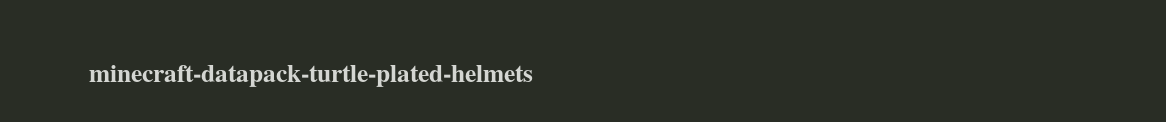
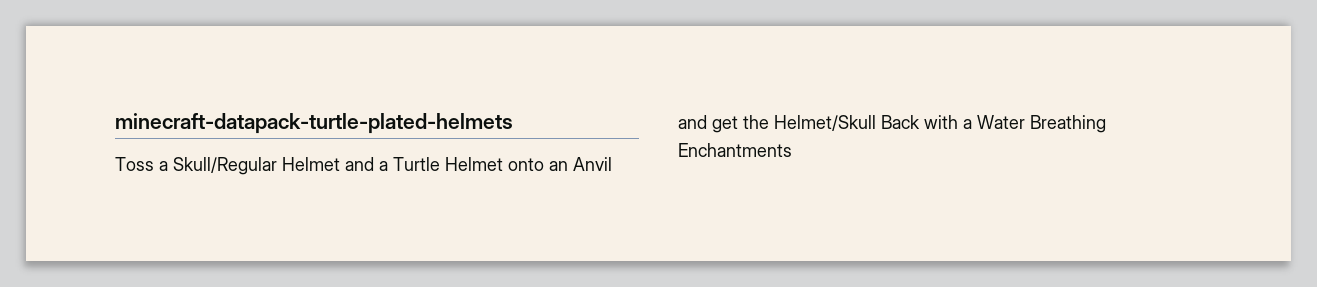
+ Toss a Skull/Regular Helmet and a Turtle Helmet onto an Anvil and get the Helmet/Skull Back with a Water Breathing Enchantments

